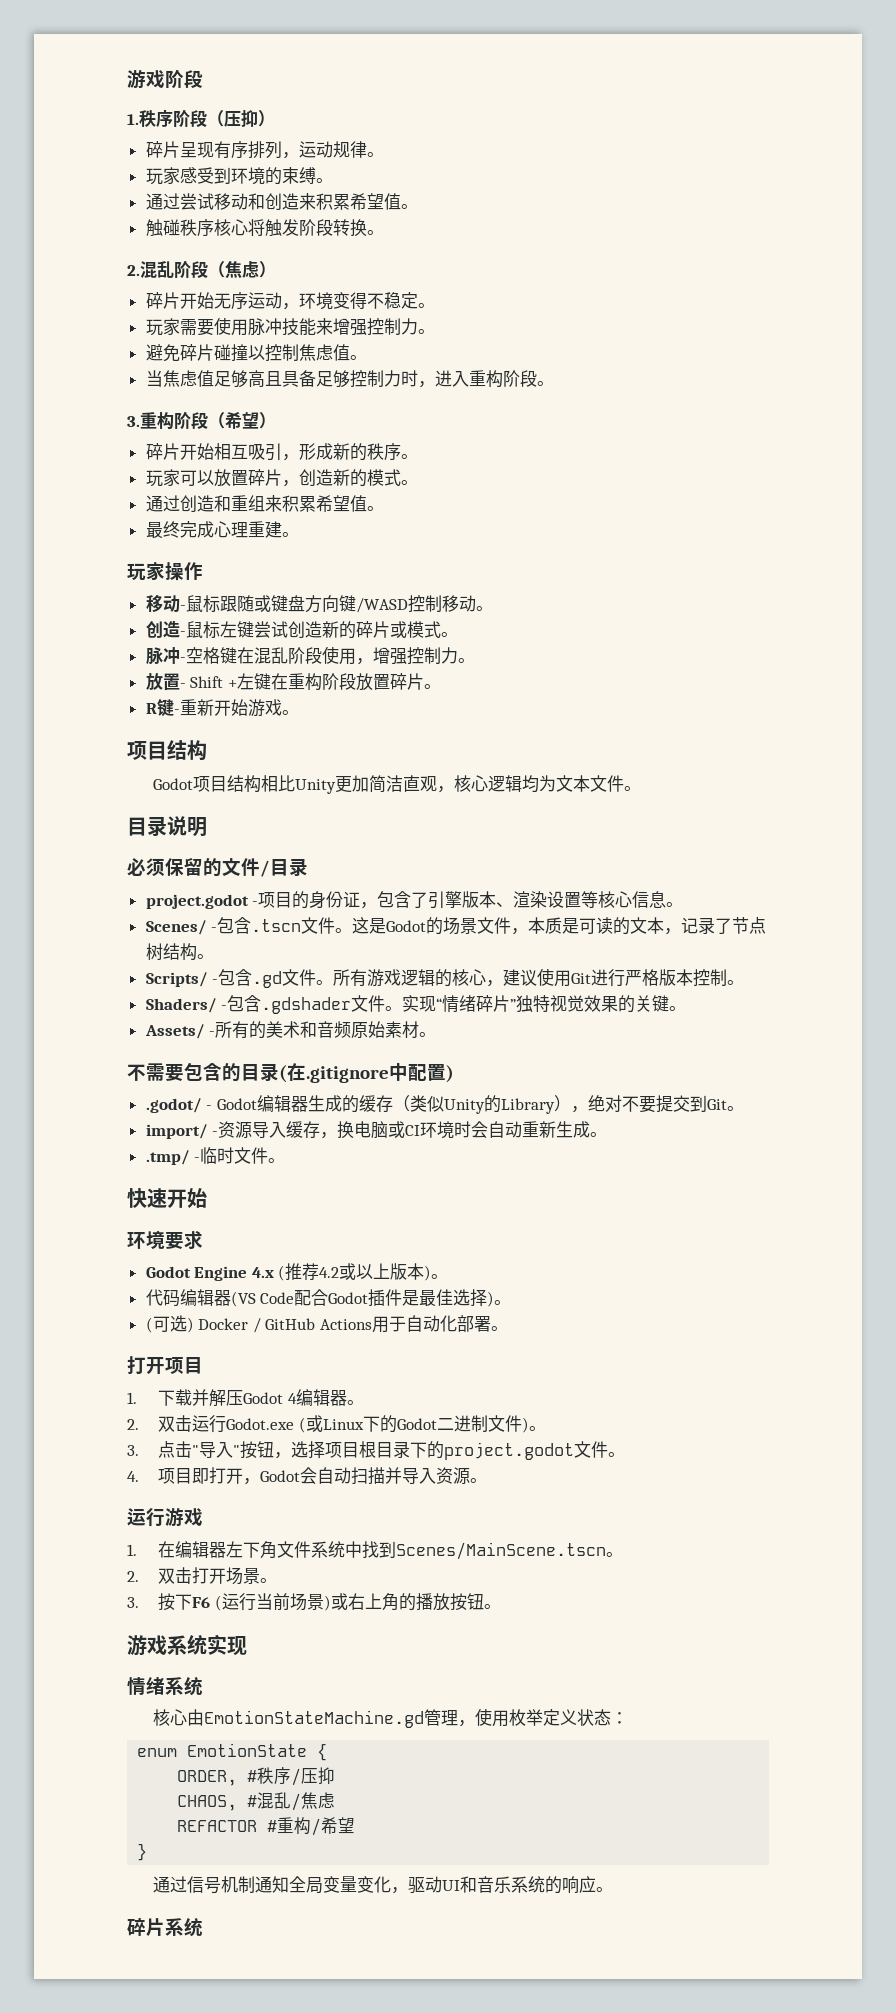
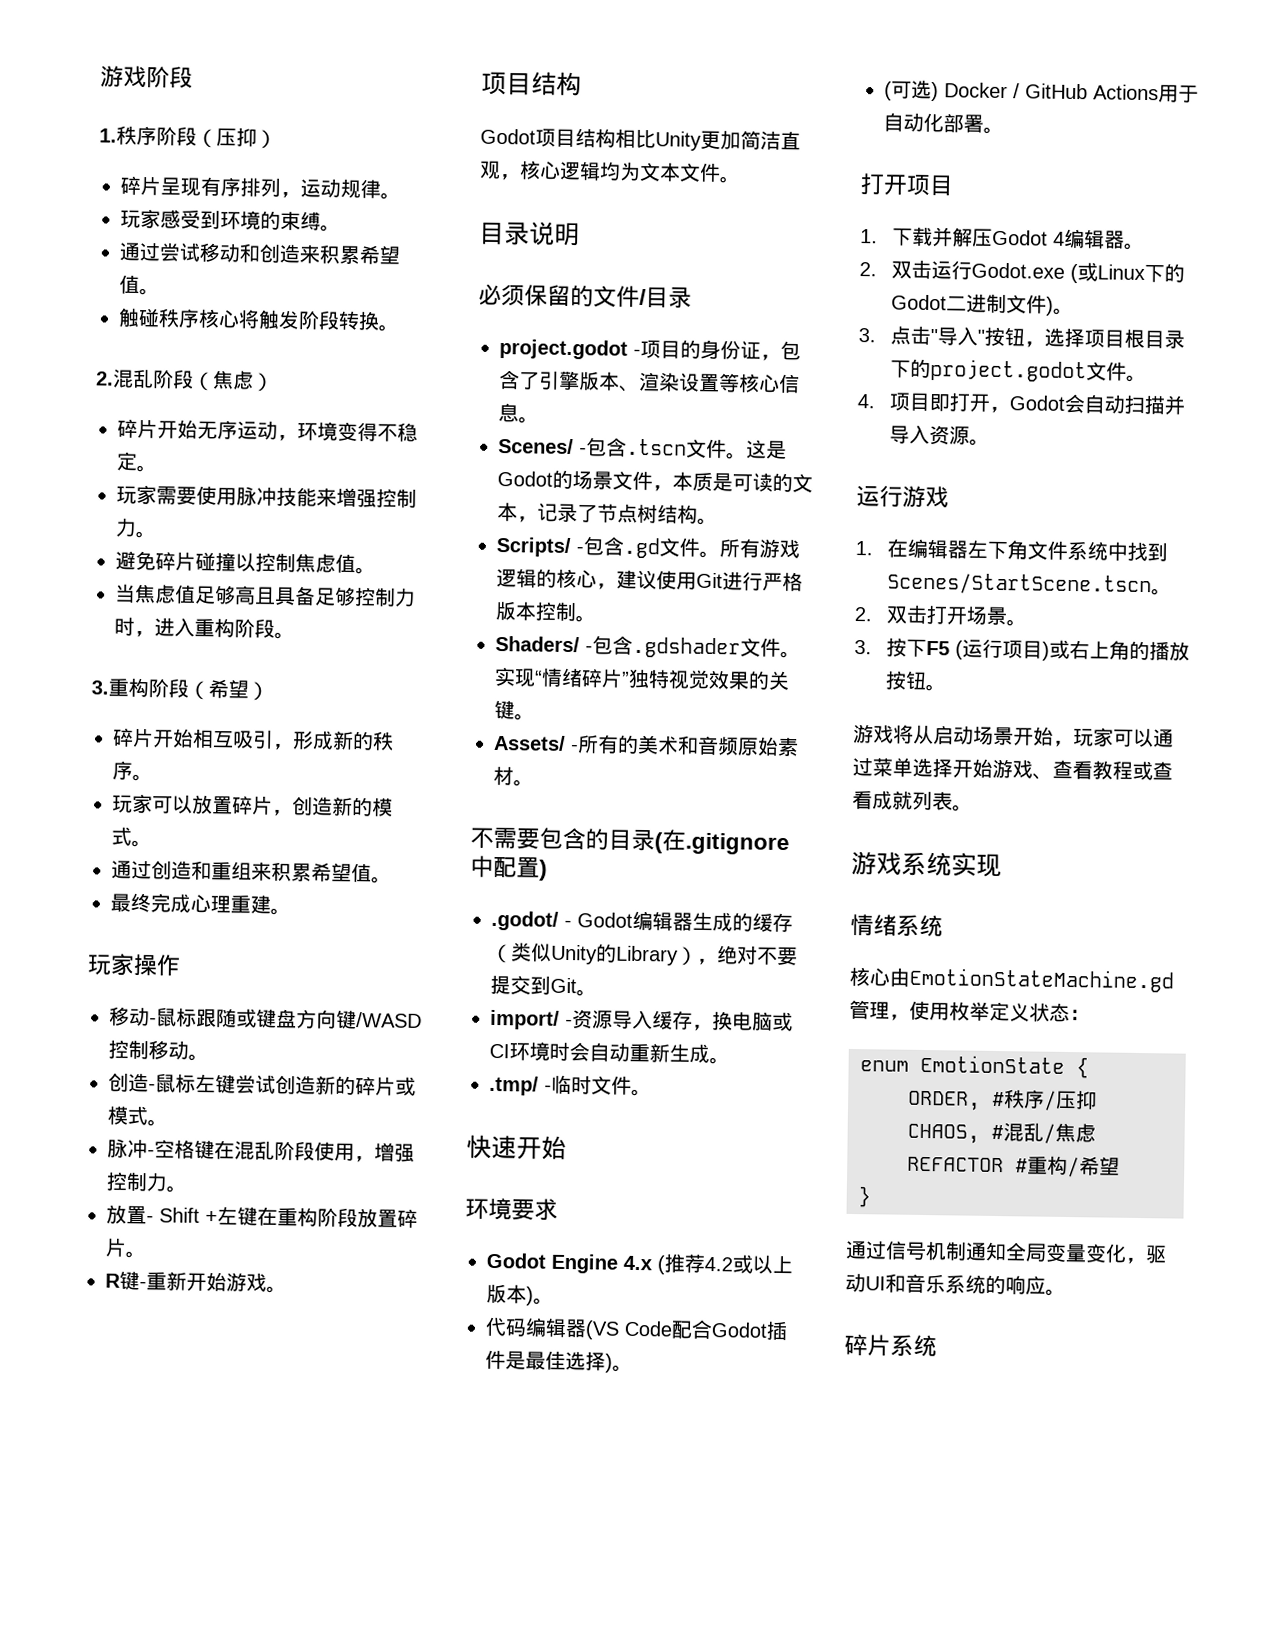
- 1.在编辑器左下角文件系统中找到Scenes/MainScene.tscn。
+ 1.在编辑器左下角文件系统中找到Scenes/StartScene.tscn。
- 3.按下F6 (运行当前场景)或右上角的播放按钮。
+ 3.按下F5 (运行项目)或右上角的播放按钮。
+ 游戏将从启动场景开始，玩家可以通过菜单选择开始游戏、查看教程或查看成就列表。

